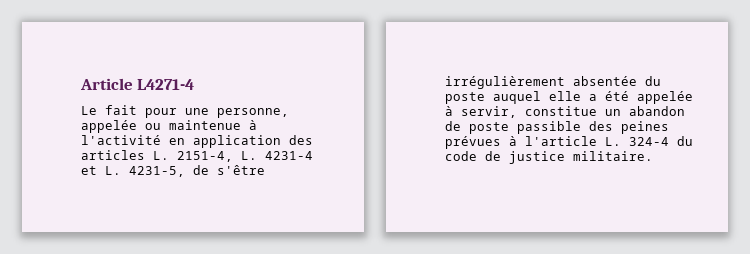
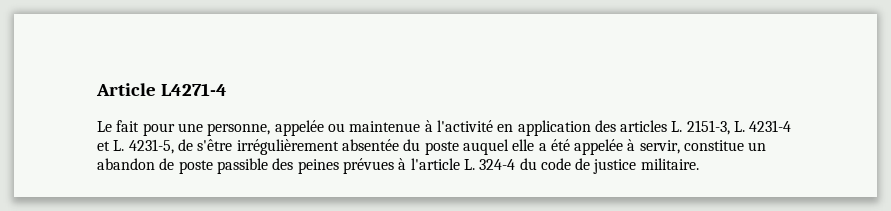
- Le fait pour une personne, appelée ou maintenue à l'activité en application des articles L. 2151-4, L. 4231-4 et L. 4231-5, de s'être irrégulièrement absentée du poste auquel elle a été appelée à servir, constitue un abandon de poste passible des peines prévues à l'article L. 324-4 du code de justice militaire.
+ Le fait pour une personne, appelée ou maintenue à l'activité en application des articles L. 2151-3, L. 4231-4 et L. 4231-5, de s'être irrégulièrement absentée du poste auquel elle a été appelée à servir, constitue un abandon de poste passible des peines prévues à l'article L. 324-4 du code de justice militaire.

